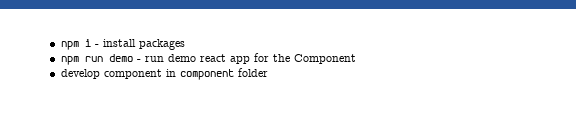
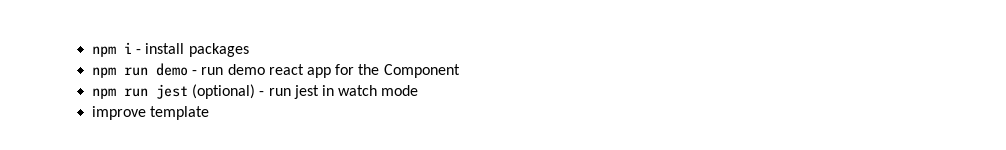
- develop component in component folder
+ npm run jest (optional) - run jest in watch mode
+ improve template

